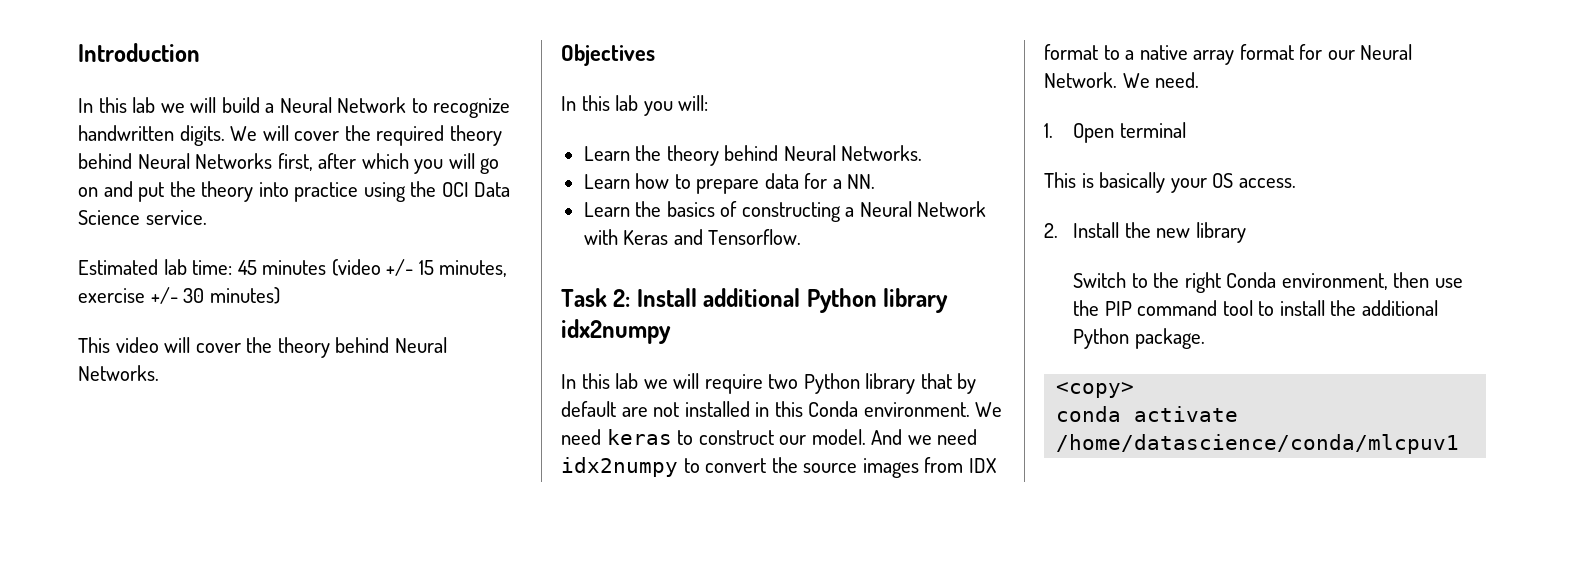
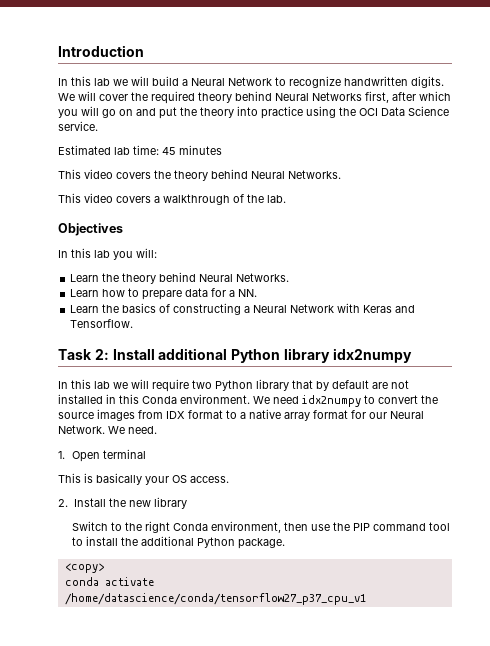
- Estimated lab time: 45 minutes (video +/- 15 minutes, exercise +/- 30 minutes)
- This video will cover the theory behind Neural Networks.
+ Estimated lab time: 45 minutes
+ This video covers the theory behind Neural Networks.
+ This video covers a walkthrough of the lab.
- We need keras to construct our model. And we need idx2numpy to convert the source images from IDX format to a native array format for our Neural Network.
+ We need idx2numpy to convert the source images from IDX format to a native array format for our Neural Network.
- conda activate /home/datascience/conda/mlcpuv1
+ conda activate /home/datascience/conda/tensorflow27_p37_cpu_v1

